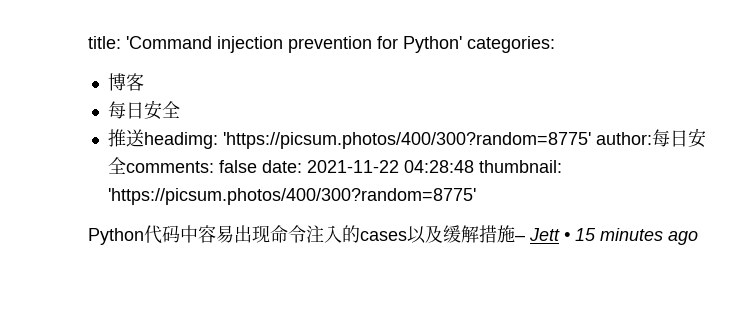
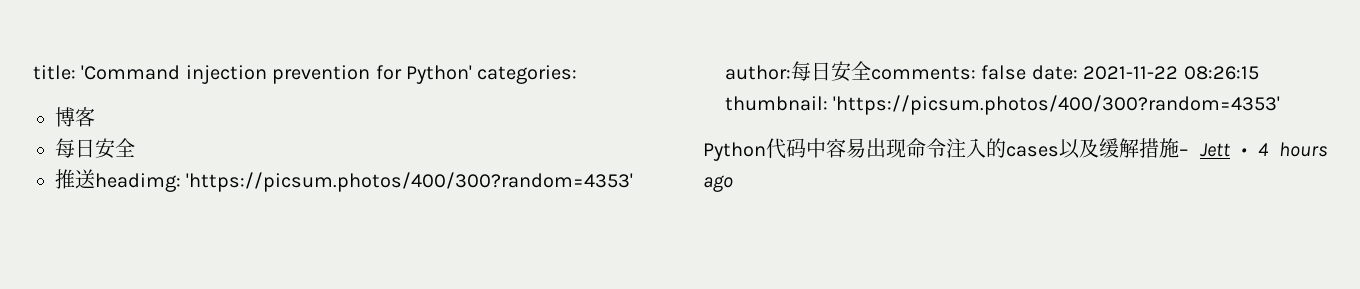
- 推送headimg: 'https://picsum.photos/400/300?random=8775' author:每日安全comments: false date: 2021-11-22 04:28:48 thumbnail: 'https://picsum.photos/400/300?random=8775'
+ 推送headimg: 'https://picsum.photos/400/300?random=4353' author:每日安全comments: false date: 2021-11-22 08:26:15 thumbnail: 'https://picsum.photos/400/300?random=4353'
- Python代码中容易出现命令注入的cases以及缓解措施– Jett • 15 minutes ago
+ Python代码中容易出现命令注入的cases以及缓解措施– Jett • 4 hours ago

